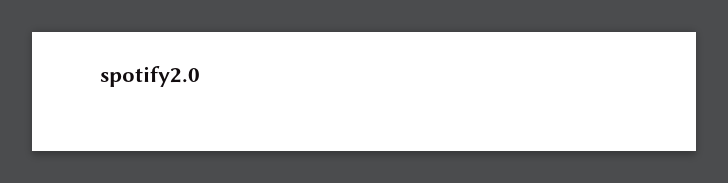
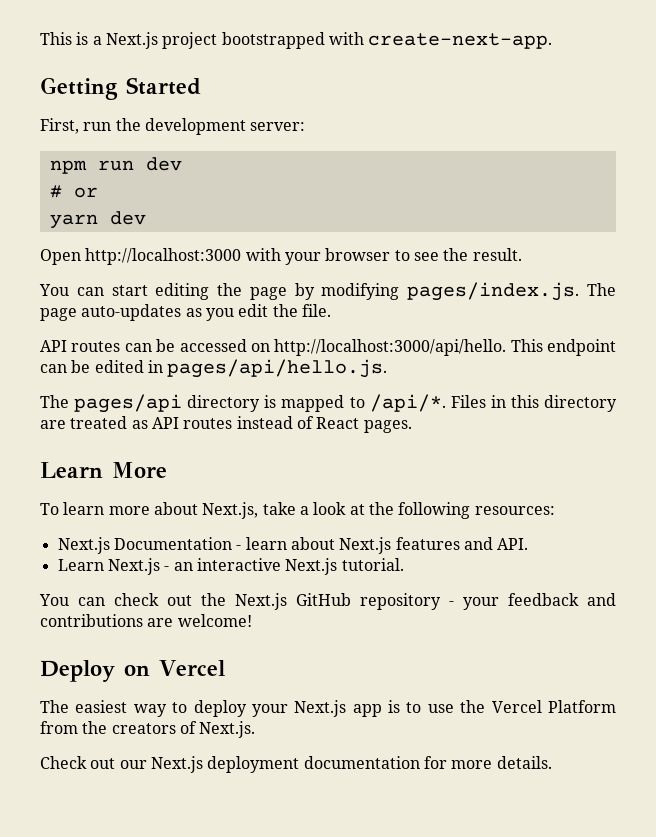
- spotify2.0
+ This is a Next.js project bootstrapped with create-next-app.
+ Getting Started
+ First, run the development server:
+ npm run dev
+ # or
+ yarn dev
+ Open http://localhost:3000 with your browser to see the result.
+ You can start editing the page by modifying pages/index.js. The page auto-updates as you edit the file.
+ API routes can be accessed on http://localhost:3000/api/hello. This endpoint can be edited in pages/api/hello.js.
+ The pages/api directory is mapped to /api/*. Files in this directory are treated as API routes instead of React pages.
+ Learn More
+ To learn more about Next.js, take a look at the following resources:
+ Next.js Documentation - learn about Next.js features and API.
+ Learn Next.js - an interactive Next.js tutorial.
+ You can check out the Next.js GitHub repository - your feedback and contributions are welcome!
+ Deploy on Vercel
+ The easiest way to deploy your Next.js app is to use the Vercel Platform from the creators of Next.js.
+ Check out our Next.js deployment documentation for more details.

